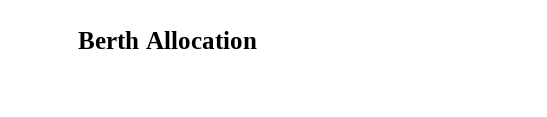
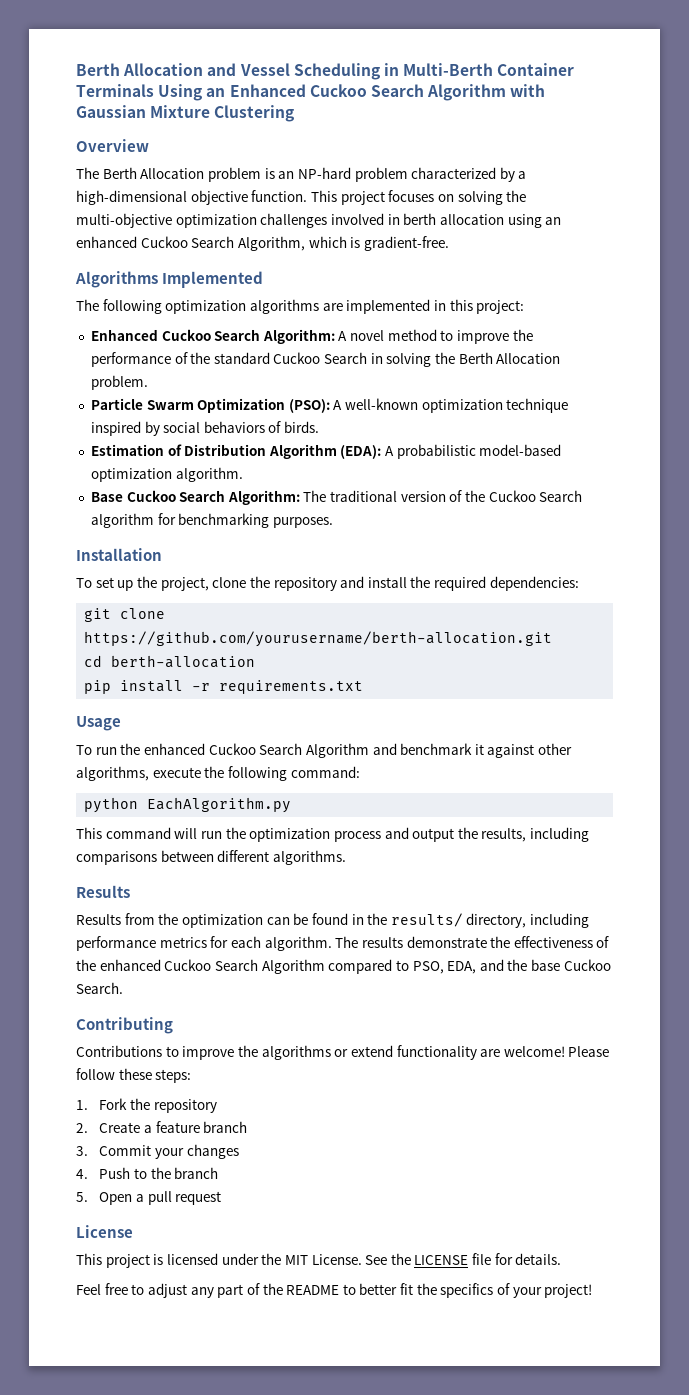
- Berth Allocation
+ Berth Allocation and Vessel Scheduling in Multi-Berth Container Terminals Using an Enhanced Cuckoo Search Algorithm with Gaussian Mixture Clustering
+ Overview
+ The Berth Allocation problem is an NP-hard problem characterized by a high-dimensional objective function. This project focuses on solving the multi-objective optimization challenges involved in berth allocation using an enhanced Cuckoo Search Algorithm, which is gradient-free.
+ Algorithms Implemented
+ The following optimization algorithms are implemented in this project:
+ Enhanced Cuckoo Search Algorithm: A novel method to improve the performance of the standard Cuckoo Search in solving the Berth Allocation problem.
+ Particle Swarm Optimization (PSO): A well-known optimization technique inspired by social behaviors of birds.
+ Estimation of Distribution Algorithm (EDA): A probabilistic model-based optimization algorithm.
+ Base Cuckoo Search Algorithm: The traditional version of the Cuckoo Search algorithm for benchmarking purposes.
+ Installation
+ To set up the project, clone the repository and install the required dependencies:
+ git clone https://github.com/yourusername/berth-allocation.git
+ cd berth-allocation
+ pip install -r requirements.txt
+ Usage
+ To run the enhanced Cuckoo Search Algorithm and benchmark it against other algorithms, execute the following command:
+ python EachAlgorithm.py
+ This command will run the optimization process and output the results, including comparisons between different algorithms.
+ Results
+ Results from the optimization can be found in the results/ directory, including performance metrics for each algorithm. The results demonstrate the effectiveness of the enhanced Cuckoo Search Algorithm compared to PSO, EDA, and the base Cuckoo Search.
+ Contributing
+ Contributions to improve the algorithms or extend functionality are welcome! Please follow these steps:
+ 1. Fork the repository
+ 2. Create a feature branch
+ 3. Commit your changes
+ 4. Push to the branch
+ 5. Open a pull request
+ License
+ This project is licensed under the MIT License. See the LICENSE file for details.
+ Feel free to adjust any part of the README to better fit the specifics of your project!

